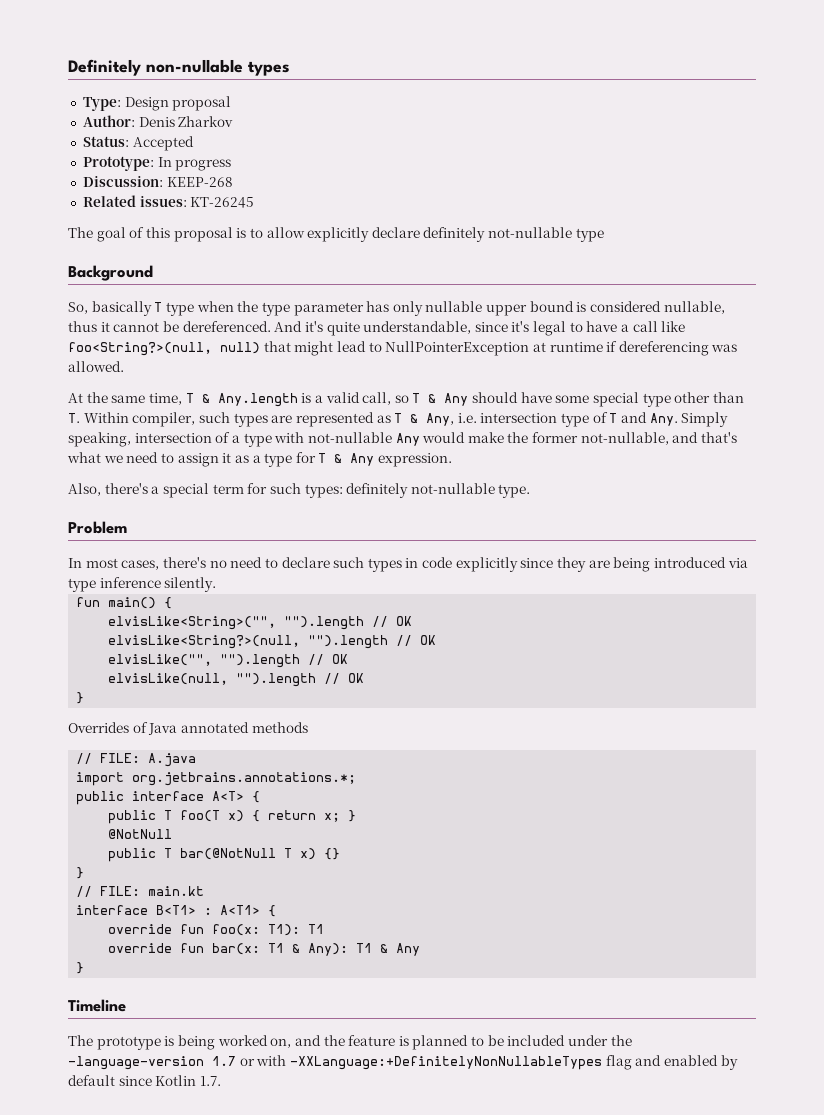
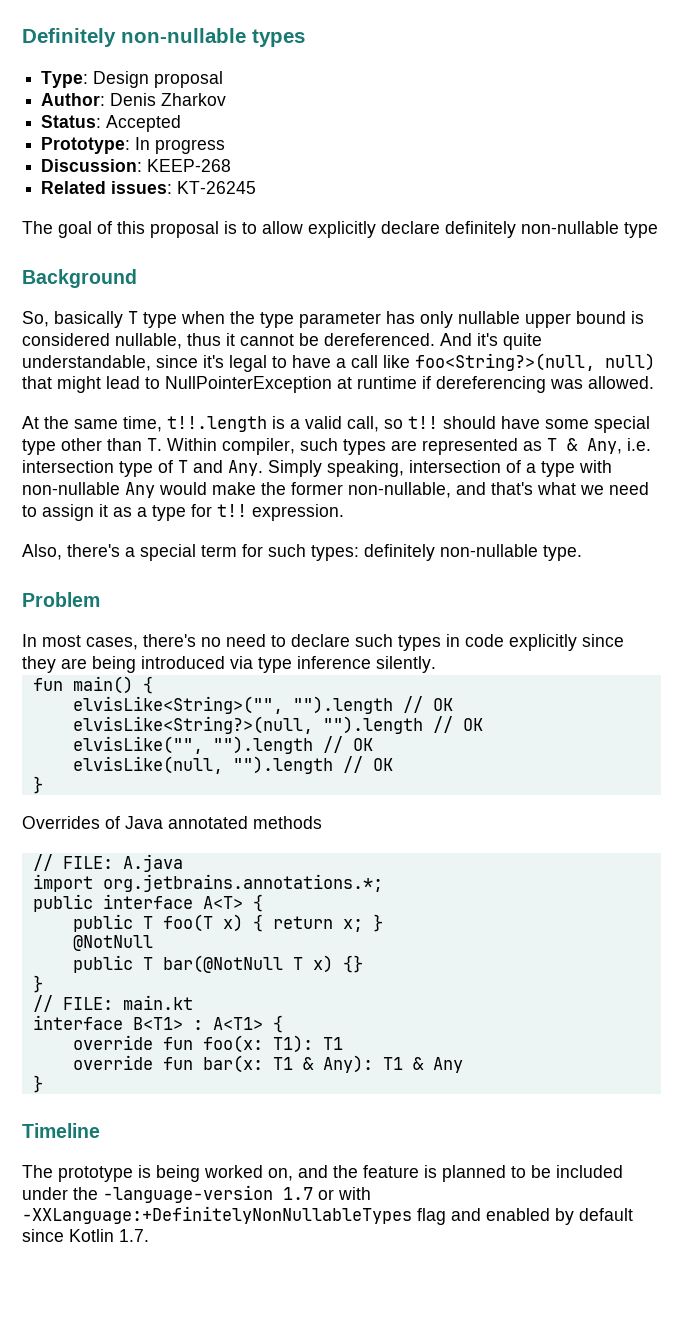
- The goal of this proposal is to allow explicitly declare definitely not-nullable type
+ The goal of this proposal is to allow explicitly declare definitely non-nullable type
- At the same time, T & Any.length is a valid call, so T & Any should have some special type other than T. Within compiler, such types are represented as T & Any, i.e. intersection type of T and Any. Simply speaking, intersection of a type with not-nullable Any would make the former not-nullable, and that's what we need to assign it as a type for T & Any expression.
+ At the same time, t!!.length is a valid call, so t!! should have some special type other than T. Within compiler, such types are represented as T & Any, i.e. intersection type of T and Any. Simply speaking, intersection of a type with non-nullable Any would make the former non-nullable, and that's what we need to assign it as a type for t!! expression.
- Also, there's a special term for such types: definitely not-nullable type.
+ Also, there's a special term for such types: definitely non-nullable type.

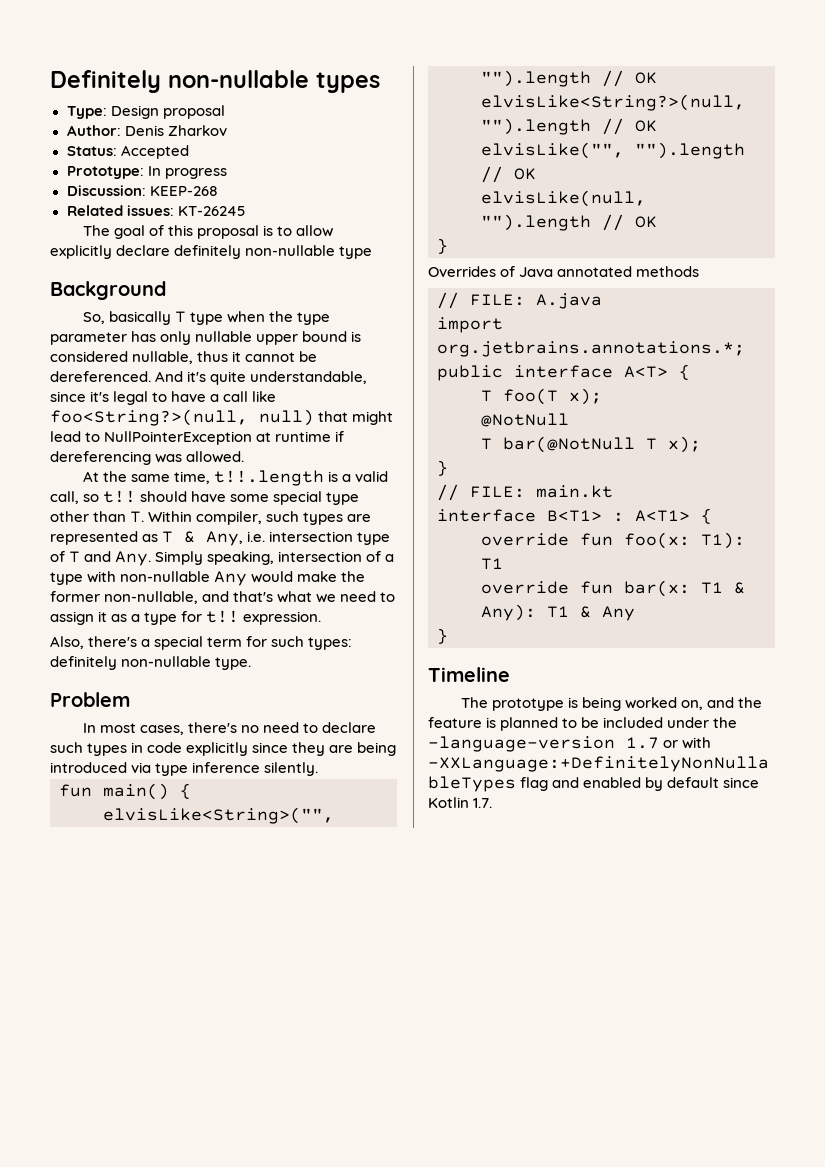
- public T foo(T x) { return x; }
+ T foo(T x);
- public T bar(@NotNull T x) {}
+ T bar(@NotNull T x);

